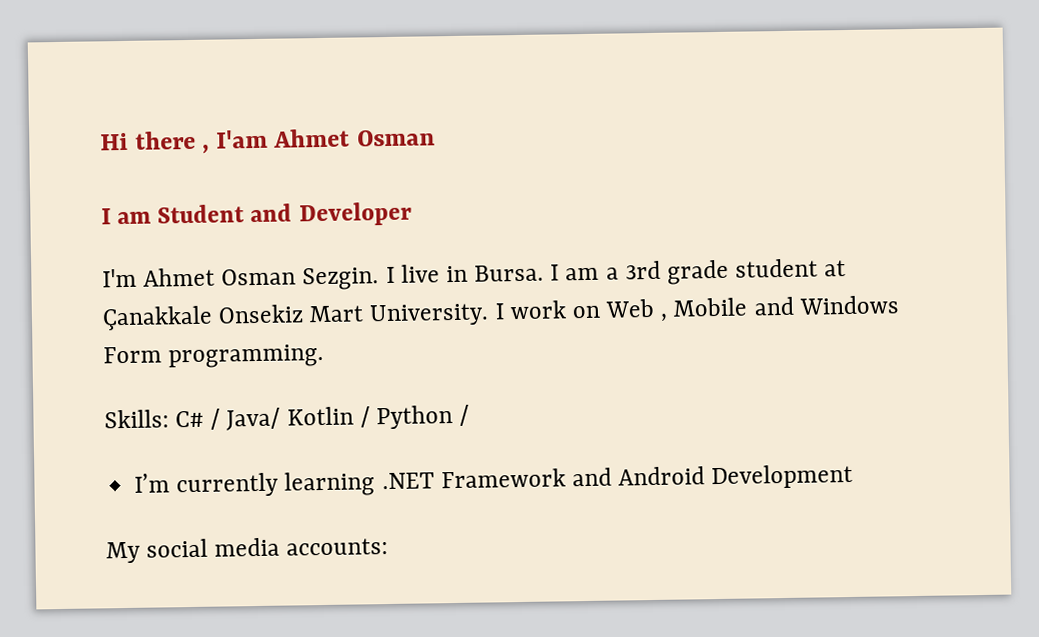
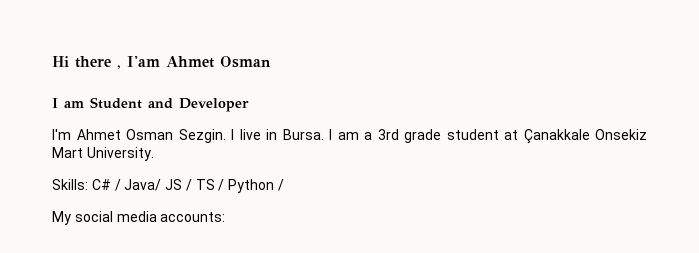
- I work on Web , Mobile and Windows Form programming.
- Skills: C# / Java/ Kotlin / Python /
+ Skills: C# / Java/ JS / TS / Python /
- I’m currently learning .NET Framework and Android Development

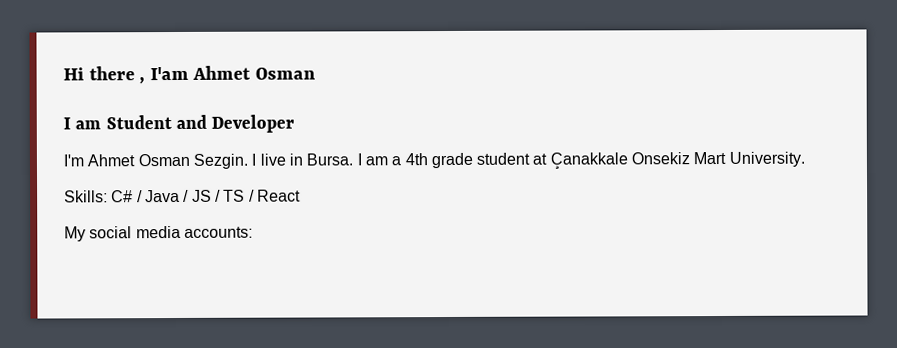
- I am a 3rd grade student at Çanakkale Onsekiz Mart University.
+ I am a 4th grade student at Çanakkale Onsekiz Mart University.
- Skills: C# / Java/ JS / TS / Python /
+ Skills: C# / Java / JS / TS / React

